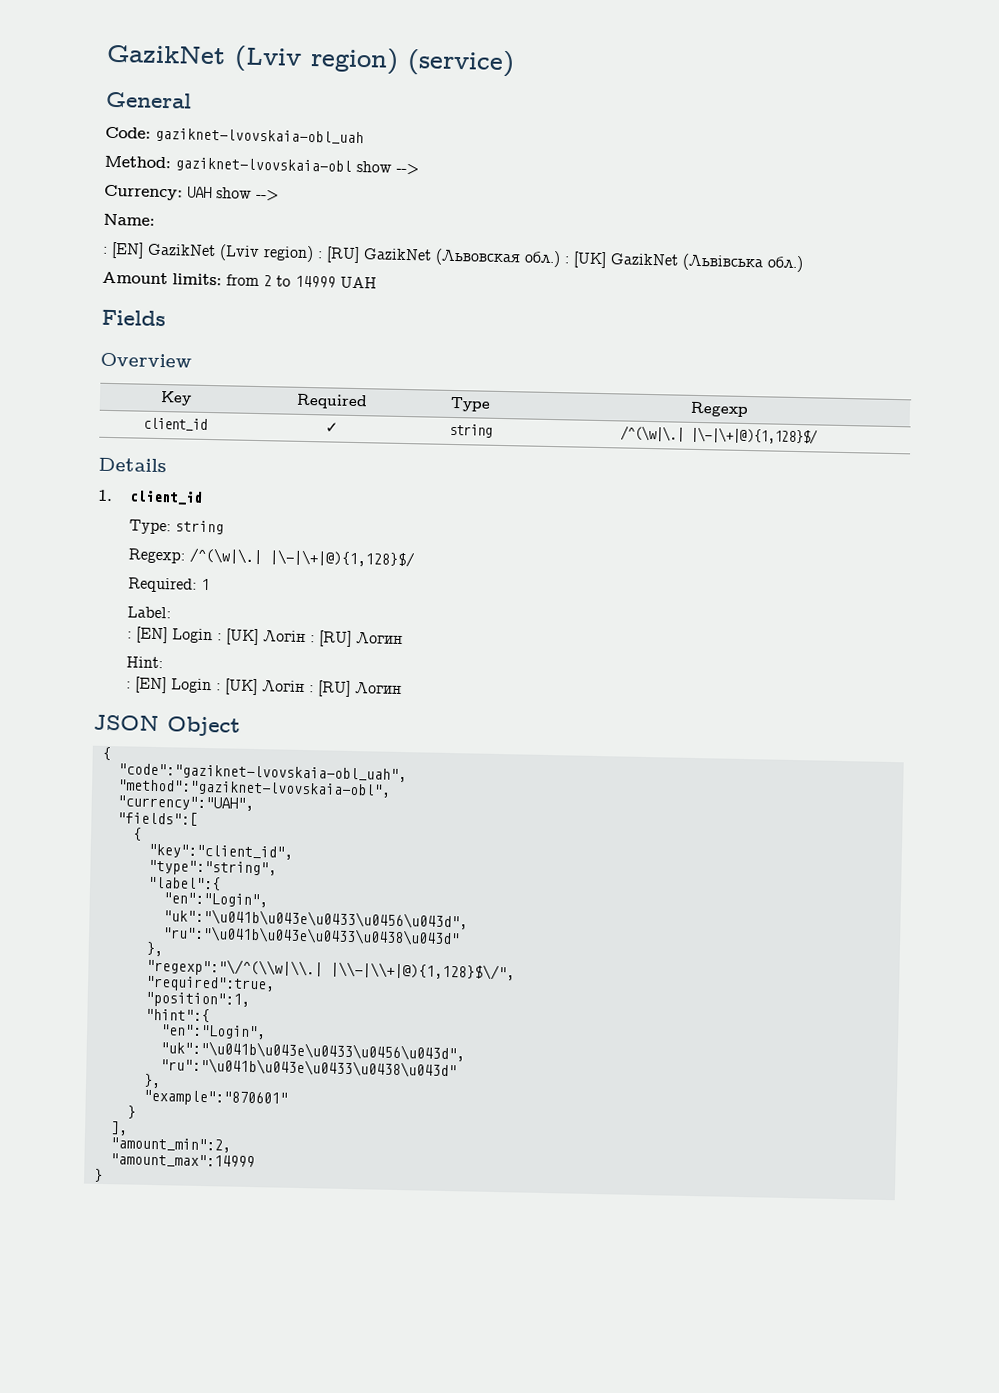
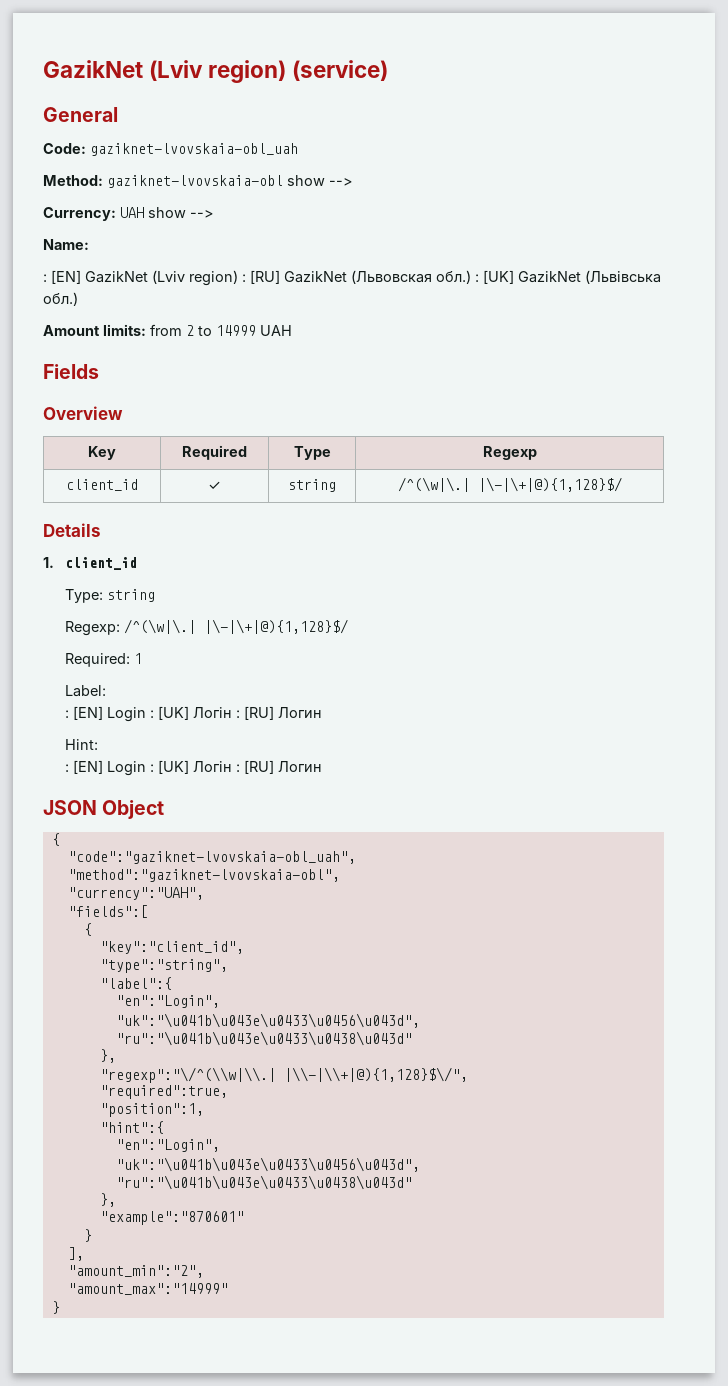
- "amount_min":2,
- "amount_max":14999
+ "amount_min":"2",
+ "amount_max":"14999"

